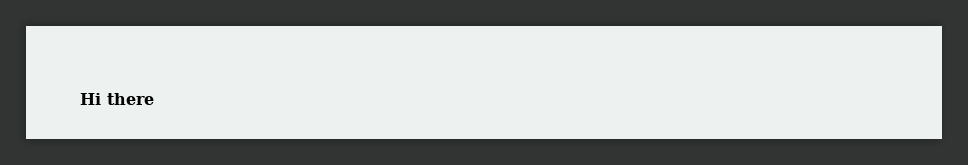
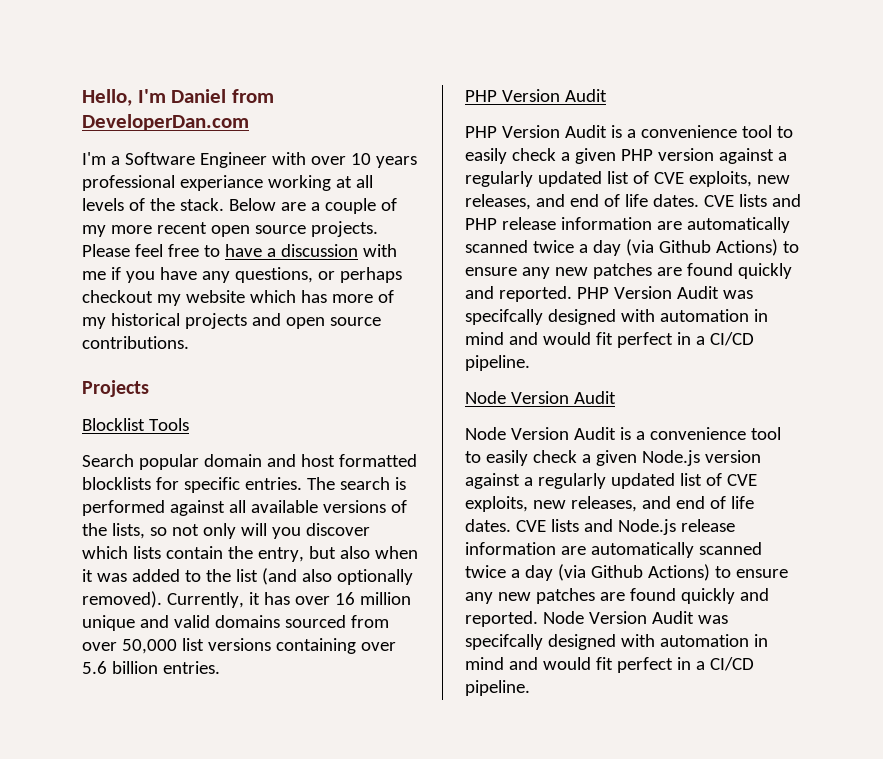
- Hi there
+ Hello, I'm Daniel from DeveloperDan.com
+ I'm a Software Engineer with over 10 years professional experiance working at all levels of the stack. Below are a couple of my more recent open source projects. Please feel free to have a discussion with me if you have any questions, or perhaps checkout my website which has more of my historical projects and open source contributions.
+ Projects
+ Blocklist Tools
+ Search popular domain and host formatted blocklists for specific entries. The search is performed against all available versions of the lists, so not only will you discover which lists contain the entry, but also when it was added to the list (and also optionally removed). Currently, it has over 16 million unique and valid domains sourced from over 50,000 list versions containing over 5.6 billion entries.
+ PHP Version Audit
+ PHP Version Audit is a convenience tool to easily check a given PHP version against a regularly updated list of CVE exploits, new releases, and end of life dates. CVE lists and PHP release information are automatically scanned twice a day (via Github Actions) to ensure any new patches are found quickly and reported. PHP Version Audit was specifcally designed with automation in mind and would fit perfect in a CI/CD pipeline.
+ Node Version Audit
+ Node Version Audit is a convenience tool to easily check a given Node.js version against a regularly updated list of CVE exploits, new releases, and end of life dates. CVE lists and Node.js release information are automatically scanned twice a day (via Github Actions) to ensure any new patches are found quickly and reported. Node Version Audit was specifcally designed with automation in mind and would fit perfect in a CI/CD pipeline.

